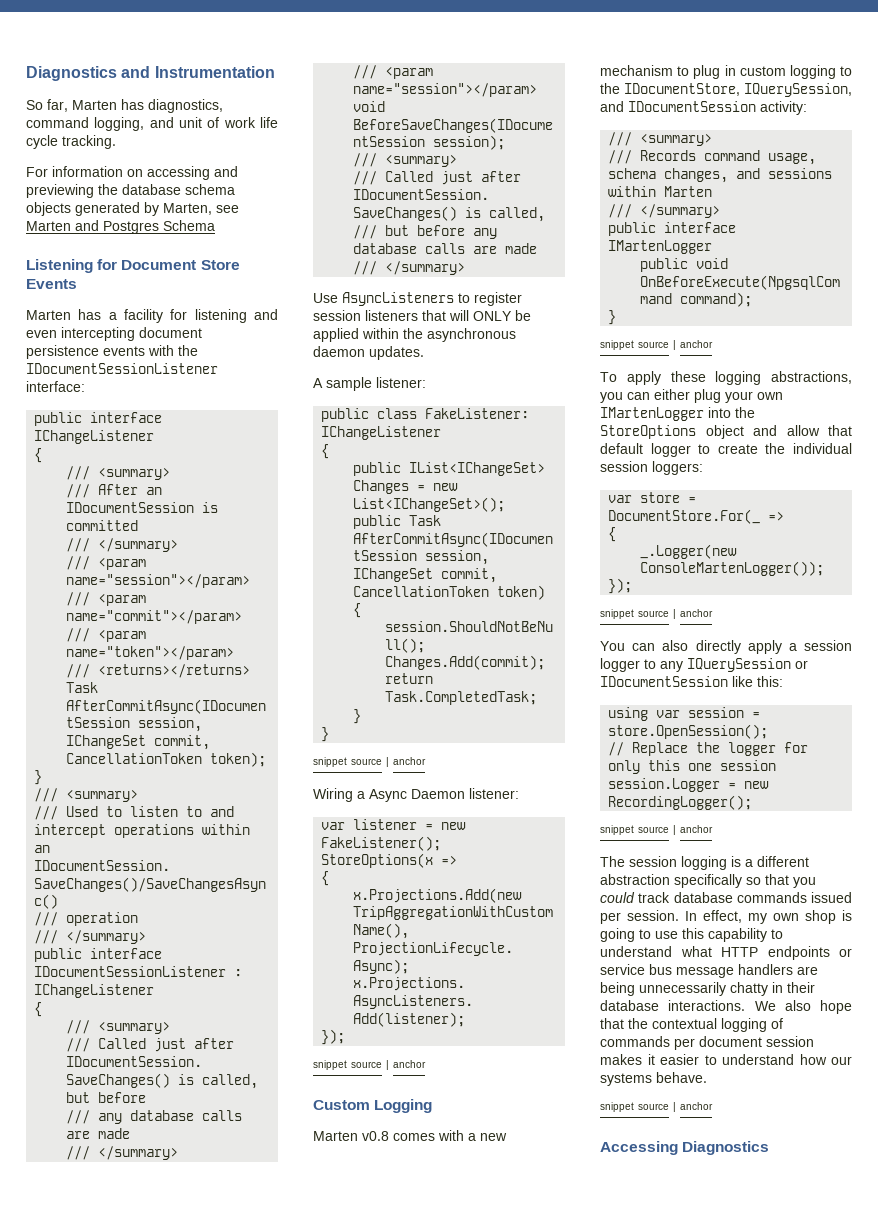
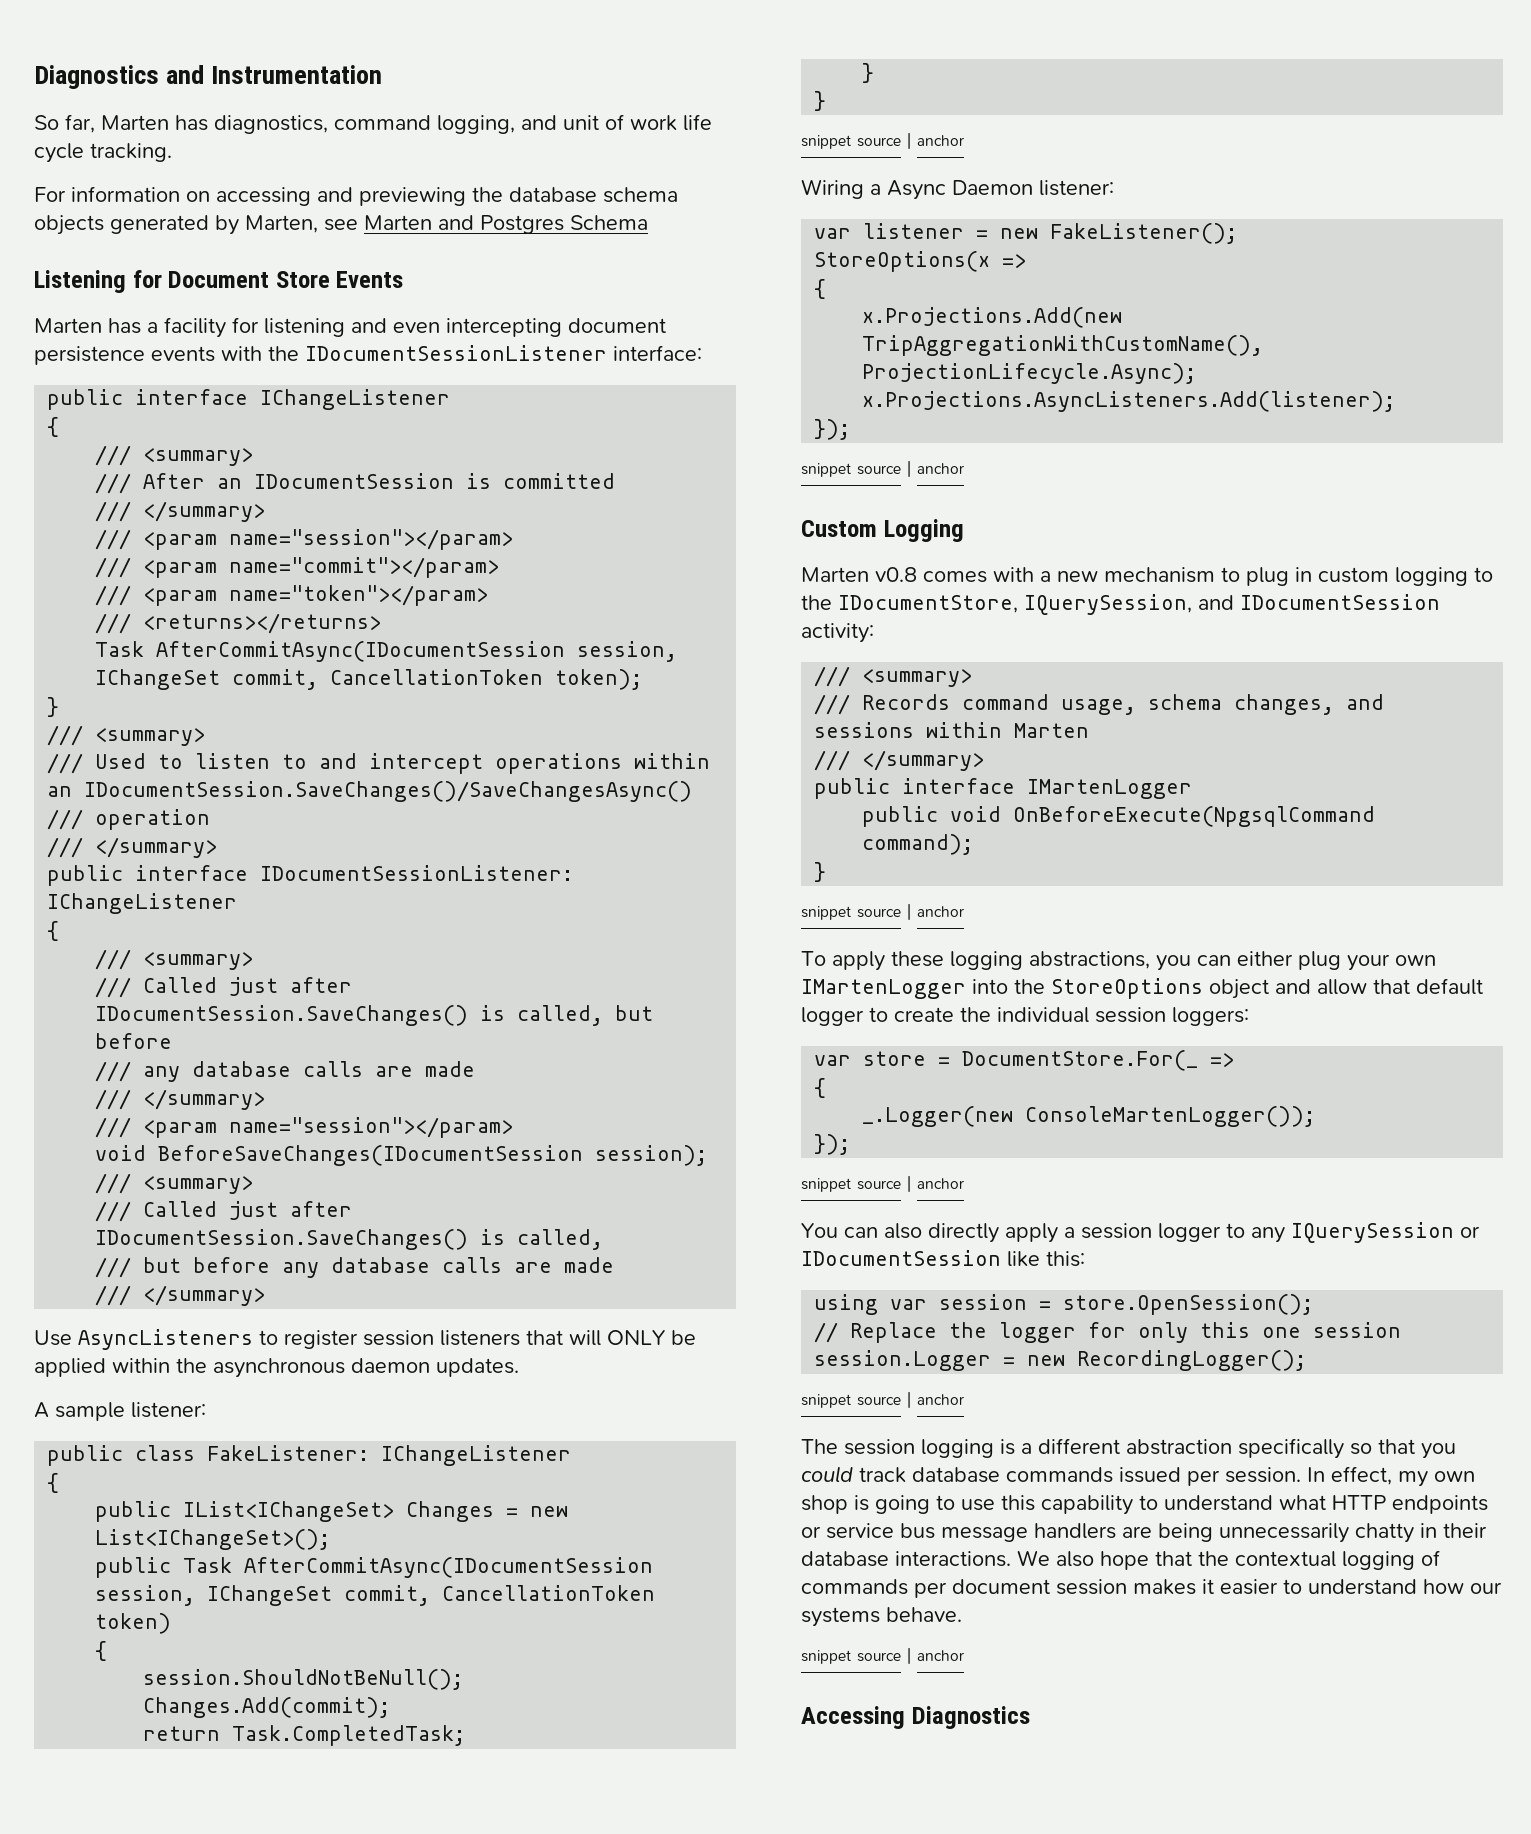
- public interface IDocumentSessionListener : IChangeListener
+ public interface IDocumentSessionListener: IChangeListener

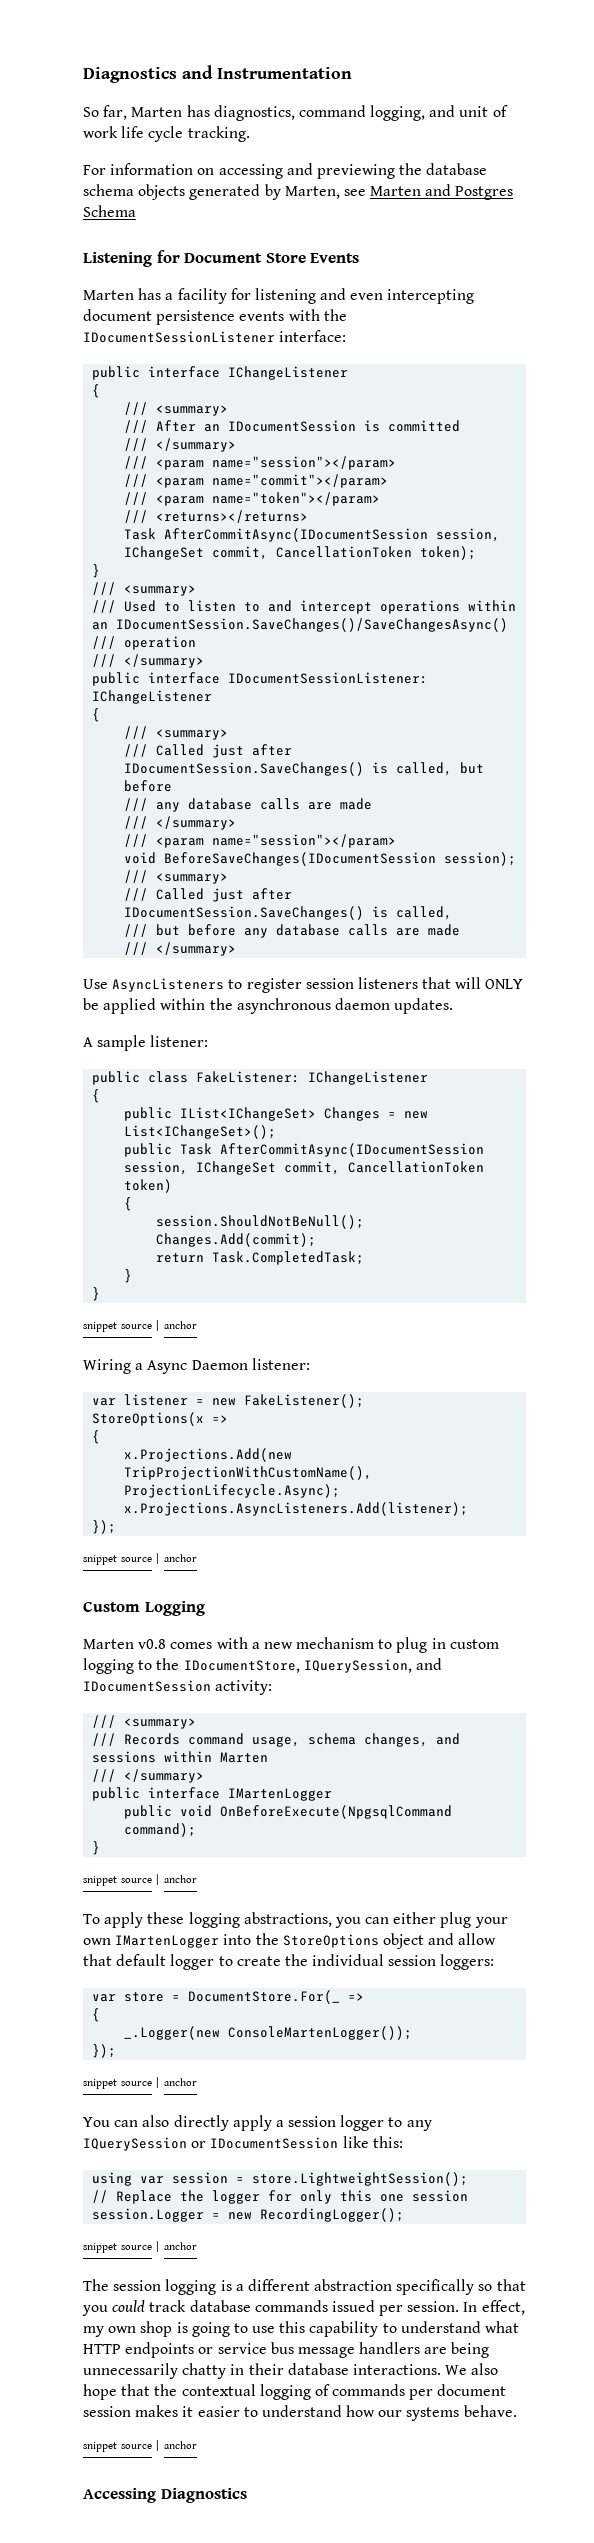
- x.Projections.Add(new TripAggregationWithCustomName(), ProjectionLifecycle.Async);
+ x.Projections.Add(new TripProjectionWithCustomName(), ProjectionLifecycle.Async);
- using var session = store.OpenSession();
+ using var session = store.LightweightSession();

